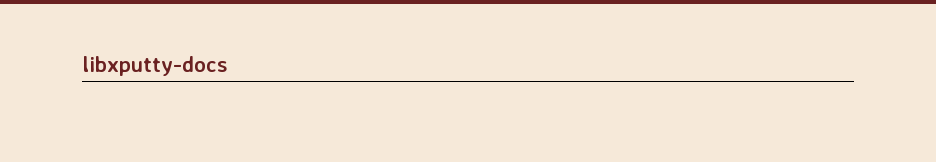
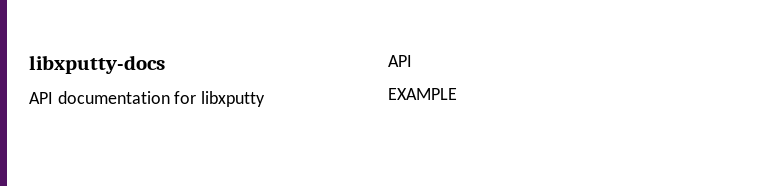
+ API documentation for libxputty
+ API
+ EXAMPLE

